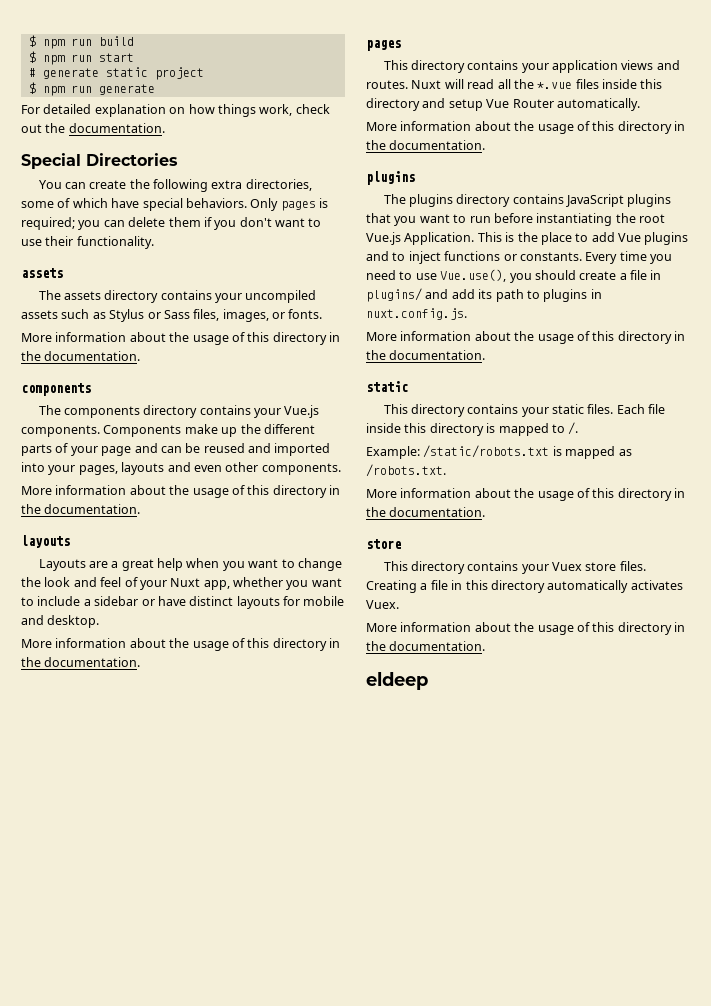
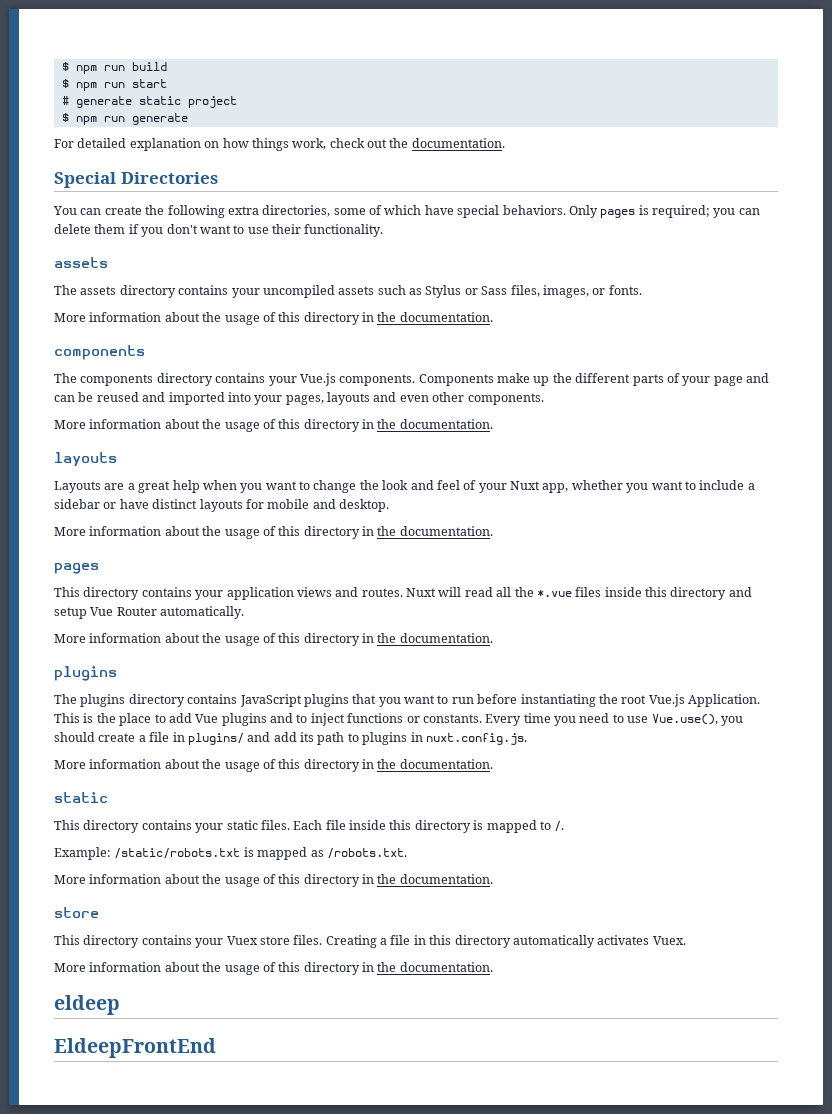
+ EldeepFrontEnd

